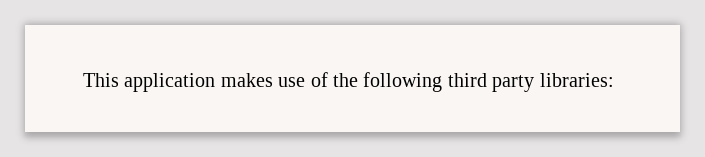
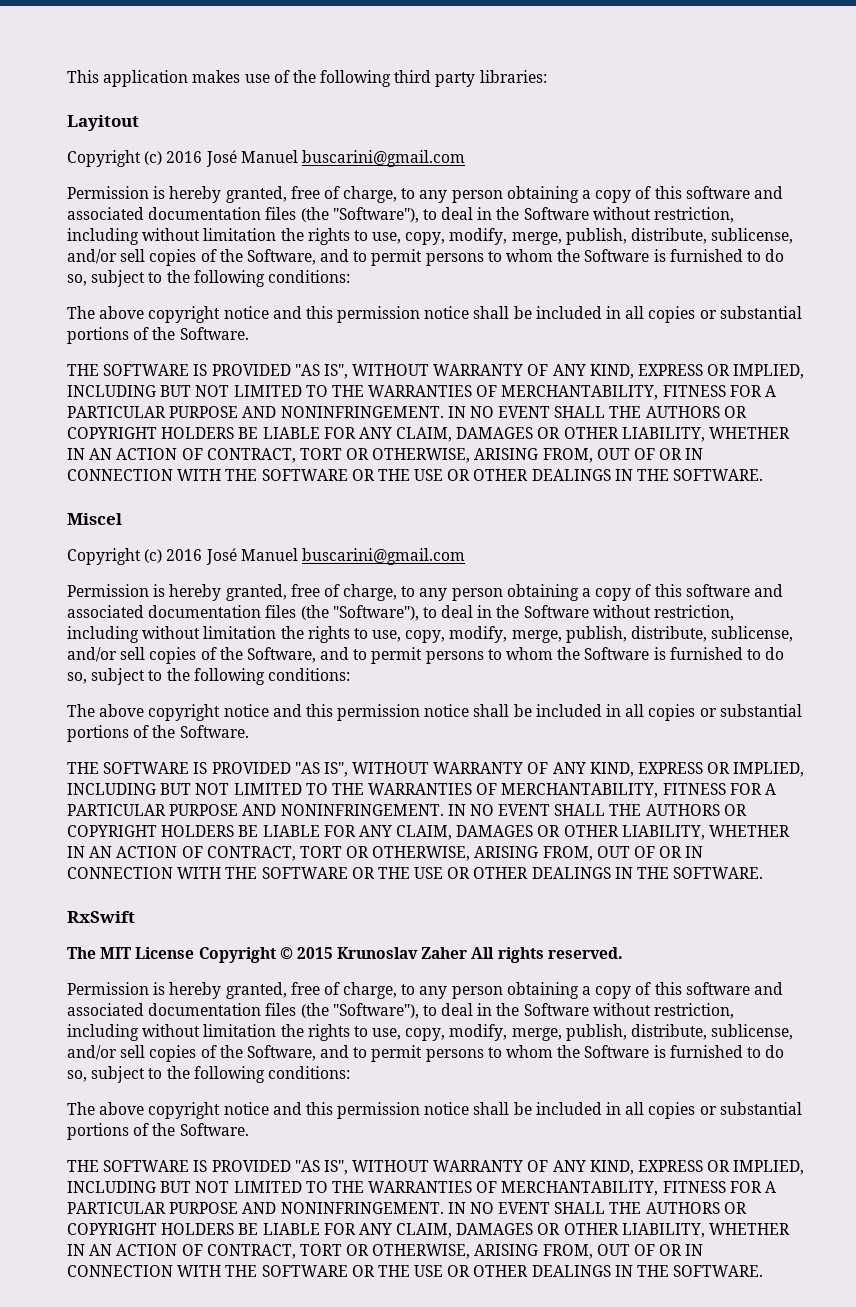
+ Layitout
+ Copyright (c) 2016 José Manuel buscarini@gmail.com
+ Permission is hereby granted, free of charge, to any person obtaining a copy of this software and associated documentation files (the "Software"), to deal in the Software without restriction, including without limitation the rights to use, copy, modify, merge, publish, distribute, sublicense, and/or sell copies of the Software, and to permit persons to whom the Software is furnished to do so, subject to the following conditions:
+ The above copyright notice and this permission notice shall be included in all copies or substantial portions of the Software.
+ THE SOFTWARE IS PROVIDED "AS IS", WITHOUT WARRANTY OF ANY KIND, EXPRESS OR IMPLIED, INCLUDING BUT NOT LIMITED TO THE WARRANTIES OF MERCHANTABILITY, FITNESS FOR A PARTICULAR PURPOSE AND NONINFRINGEMENT. IN NO EVENT SHALL THE AUTHORS OR COPYRIGHT HOLDERS BE LIABLE FOR ANY CLAIM, DAMAGES OR OTHER LIABILITY, WHETHER IN AN ACTION OF CONTRACT, TORT OR OTHERWISE, ARISING FROM, OUT OF OR IN CONNECTION WITH THE SOFTWARE OR THE USE OR OTHER DEALINGS IN THE SOFTWARE.
+ Miscel
+ Copyright (c) 2016 José Manuel buscarini@gmail.com
+ Permission is hereby granted, free of charge, to any person obtaining a copy of this software and associated documentation files (the "Software"), to deal in the Software without restriction, including without limitation the rights to use, copy, modify, merge, publish, distribute, sublicense, and/or sell copies of the Software, and to permit persons to whom the Software is furnished to do so, subject to the following conditions:
+ The above copyright notice and this permission notice shall be included in all copies or substantial portions of the Software.
+ THE SOFTWARE IS PROVIDED "AS IS", WITHOUT WARRANTY OF ANY KIND, EXPRESS OR IMPLIED, INCLUDING BUT NOT LIMITED TO THE WARRANTIES OF MERCHANTABILITY, FITNESS FOR A PARTICULAR PURPOSE AND NONINFRINGEMENT. IN NO EVENT SHALL THE AUTHORS OR COPYRIGHT HOLDERS BE LIABLE FOR ANY CLAIM, DAMAGES OR OTHER LIABILITY, WHETHER IN AN ACTION OF CONTRACT, TORT OR OTHERWISE, ARISING FROM, OUT OF OR IN CONNECTION WITH THE SOFTWARE OR THE USE OR OTHER DEALINGS IN THE SOFTWARE.
+ RxSwift
+ The MIT License Copyright © 2015 Krunoslav Zaher All rights reserved.
+ Permission is hereby granted, free of charge, to any person obtaining a copy of this software and associated documentation files (the "Software"), to deal in the Software without restriction, including without limitation the rights to use, copy, modify, merge, publish, distribute, sublicense, and/or sell copies of the Software, and to permit persons to whom the Software is furnished to do so, subject to the following conditions:
+ The above copyright notice and this permission notice shall be included in all copies or substantial portions of the Software.
+ THE SOFTWARE IS PROVIDED "AS IS", WITHOUT WARRANTY OF ANY KIND, EXPRESS OR IMPLIED, INCLUDING BUT NOT LIMITED TO THE WARRANTIES OF MERCHANTABILITY, FITNESS FOR A PARTICULAR PURPOSE AND NONINFRINGEMENT. IN NO EVENT SHALL THE AUTHORS OR COPYRIGHT HOLDERS BE LIABLE FOR ANY CLAIM, DAMAGES OR OTHER LIABILITY, WHETHER IN AN ACTION OF CONTRACT, TORT OR OTHERWISE, ARISING FROM, OUT OF OR IN CONNECTION WITH THE SOFTWARE OR THE USE OR OTHER DEALINGS IN THE SOFTWARE.

